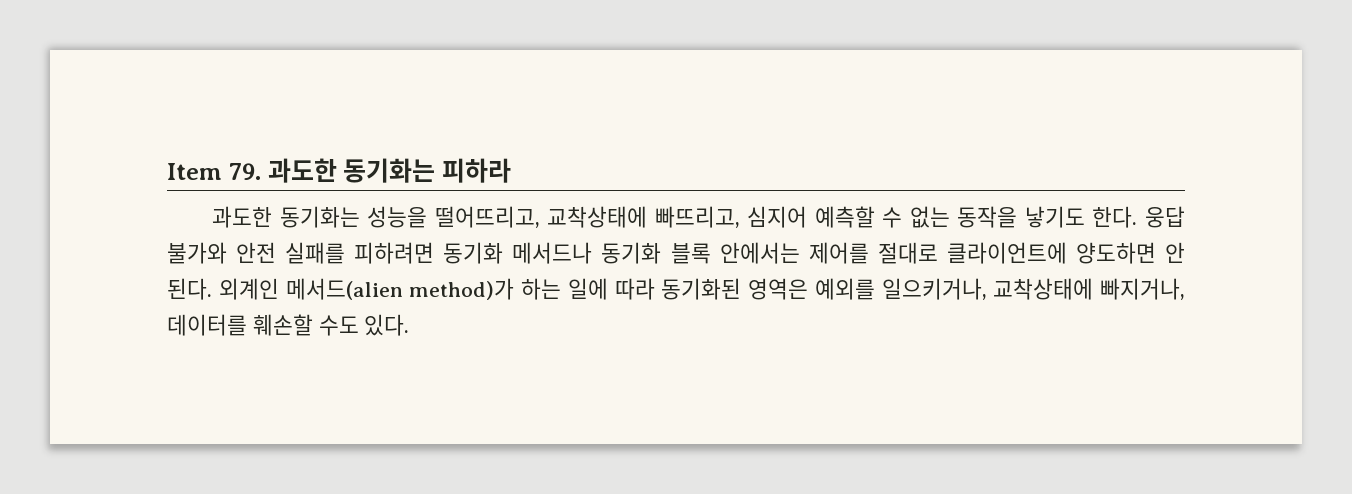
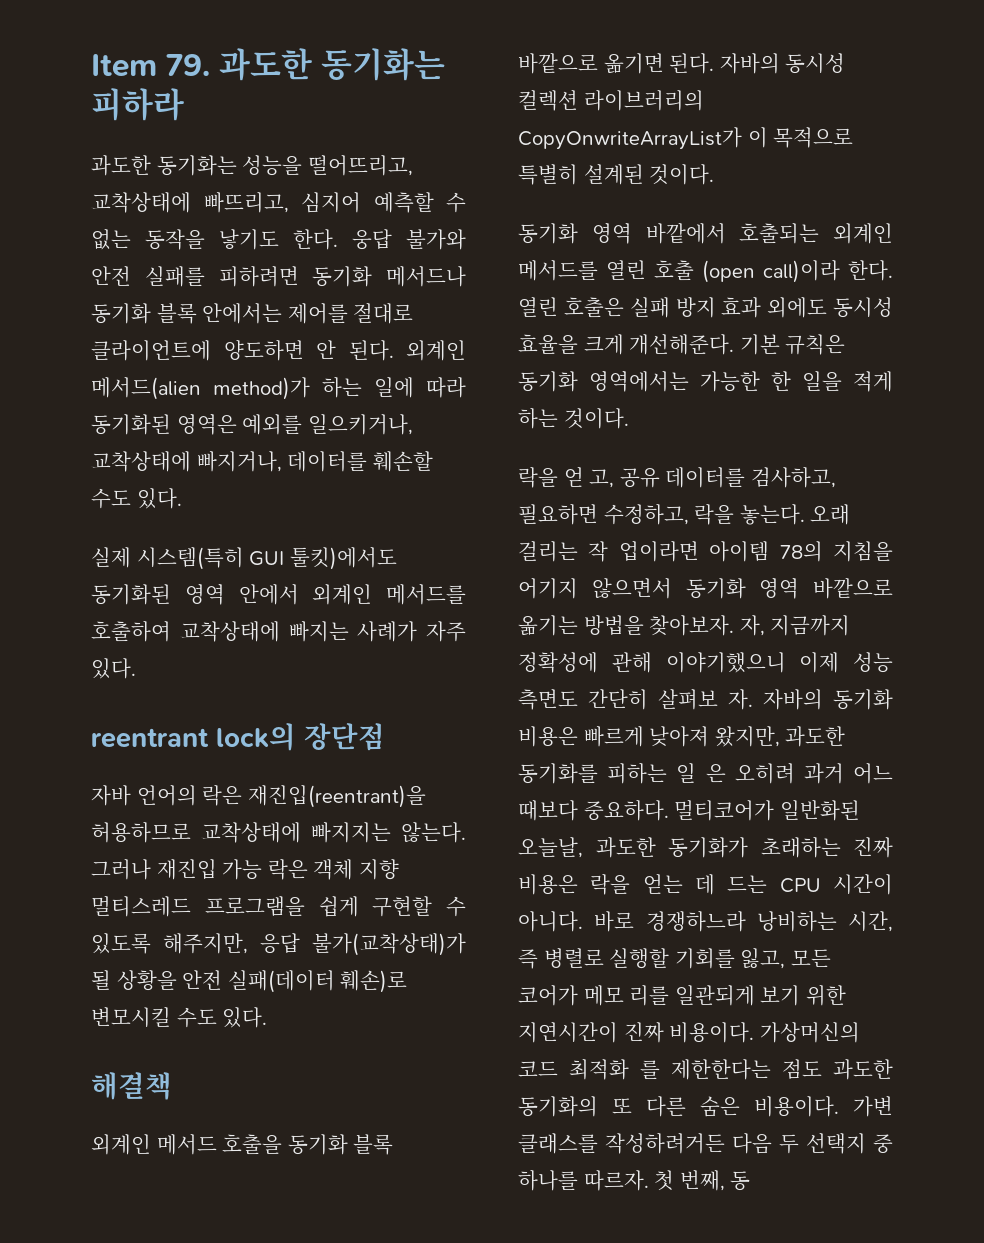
+ 실제 시스템(특히 GUI 툴킷)에서도 동기화된 영역 안에서 외계인 메서드를 호출하여 교착상태에 빠지는 사례가 자주 있다.
+ reentrant lock의 장단점
+ 자바 언어의 락은 재진입(reentrant)을 허용하므로 교착상태에 빠지지는 않는다. 그러나 재진입 가능 락은 객체 지향 멀티스레드 프로그램을 쉽게 구현할 수 있도록 해주지만, 응답 불가(교착상태)가 될 상황을 안전 실패(데이터 훼손)로 변모시킬 수도 있다.
+ 해결책
+ 외계인 메서드 호출을 동기화 블록 바깥으로 옮기면 된다. 자바의 동시성 컬렉션 라이브러리의 CopyOnwriteArrayList가 이 목적으로 특별히 설계된 것이다.
+ 동기화 영역 바깥에서 호출되는 외계인 메서드를 열린 호출 (open call)이라 한다. 열린 호출은 실패 방지 효과 외에도 동시성 효율을 크게 개선해준다. 기본 규칙은 동기화 영역에서는 가능한 한 일을 적게 하는 것이다.
+ 락을 얻 고, 공유 데이터를 검사하고, 필요하면 수정하고, 락을 놓는다. 오래 걸리는 작 업이라면 아이템 78의 지침을 어기지 않으면서 동기화 영역 바깥으로 옮기는 방법을 찾아보자. 자, 지금까지 정확성에 관해 이야기했으니 이제 성능 측면도 간단히 살펴보 자. 자바의 동기화 비용은 빠르게 낮아져 왔지만, 과도한 동기화를 피하는 일 은 오히려 과거 어느 때보다 중요하다. 멀티코어가 일반화된 오늘날, 과도한 동기화가 초래하는 진짜 비용은 락을 얻는 데 드는 CPU 시간이 아니다. 바로 경쟁하느라 낭비하는 시간, 즉 병렬로 실행할 기회를 잃고, 모든 코어가 메모 리를 일관되게 보기 위한 지연시간이 진짜 비용이다. 가상머신의 코드 최적화 를 제한한다는 점도 과도한 동기화의 또 다른 숨은 비용이다. 가변 클래스를 작성하려거든 다음 두 선택지 중 하나를 따르자. 첫 번째, 동

